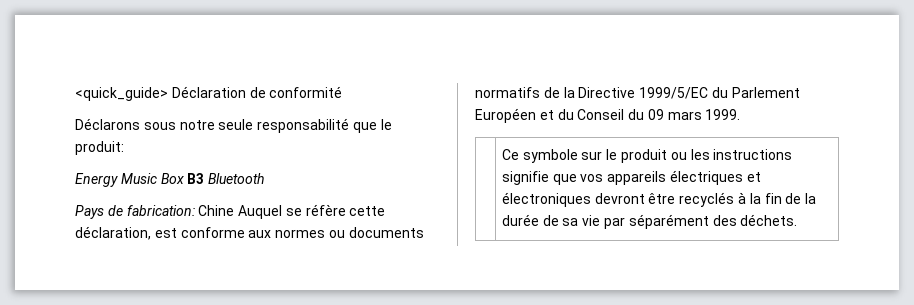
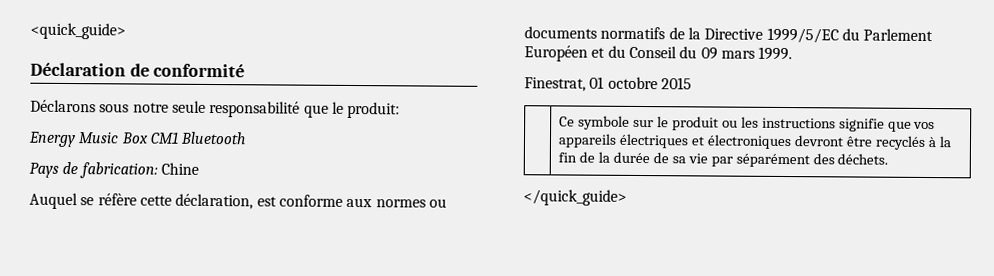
- <quick_guide> Déclaration de conformité
+ <quick_guide>
+ Déclaration de conformité
- Energy Music Box B3 Bluetooth
+ Energy Music Box CM1 Bluetooth
- Pays de fabrication: Chine Auquel se réfère cette déclaration, est conforme aux normes ou documents normatifs de la Directive 1999/5/EC du Parlement Européen et du Conseil du 09 mars 1999.
+ Pays de fabrication: Chine
+ Auquel se réfère cette déclaration, est conforme aux normes ou documents normatifs de la Directive 1999/5/EC du Parlement Européen et du Conseil du 09 mars 1999.
+ Finestrat, 01 octobre 2015
+ </quick_guide>

